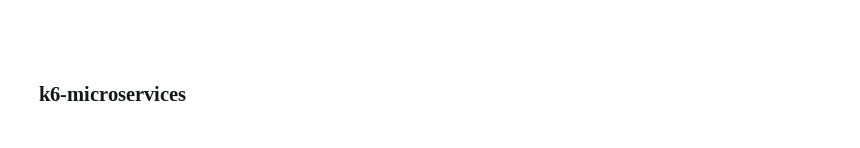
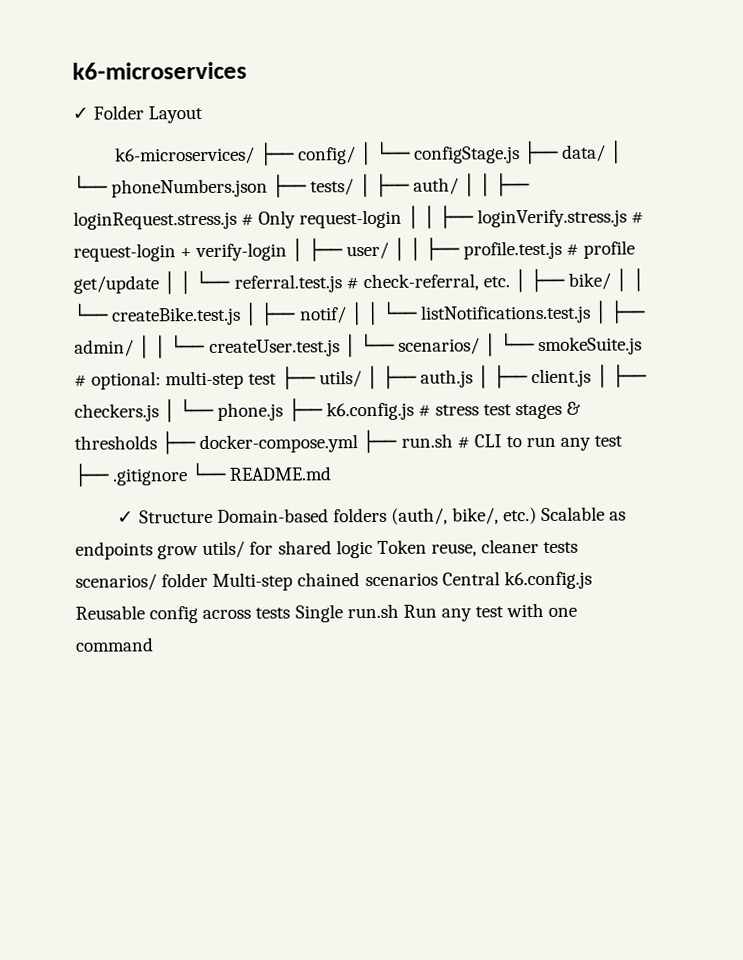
+ ✓ Folder Layout
+ k6-microservices/ ├── config/ │ └── configStage.js ├── data/ │ └── phoneNumbers.json ├── tests/ │ ├── auth/ │ │ ├── loginRequest.stress.js # Only request-login │ │ ├── loginVerify.stress.js # request-login + verify-login │ ├── user/ │ │ ├── profile.test.js # profile get/update │ │ └── referral.test.js # check-referral, etc. │ ├── bike/ │ │ └── createBike.test.js │ ├── notif/ │ │ └── listNotifications.test.js │ ├── admin/ │ │ └── createUser.test.js │ └── scenarios/ │ └── smokeSuite.js # optional: multi-step test ├── utils/ │ ├── auth.js │ ├── client.js │ ├── checkers.js │ └── phone.js ├── k6.config.js # stress test stages & thresholds ├── docker-compose.yml ├── run.sh # CLI to run any test ├── .gitignore └── README.md
+ ✓ Structure Domain-based folders (auth/, bike/, etc.) Scalable as endpoints grow utils/ for shared logic Token reuse, cleaner tests scenarios/ folder Multi-step chained scenarios Central k6.config.js Reusable config across tests Single run.sh Run any test with one command

